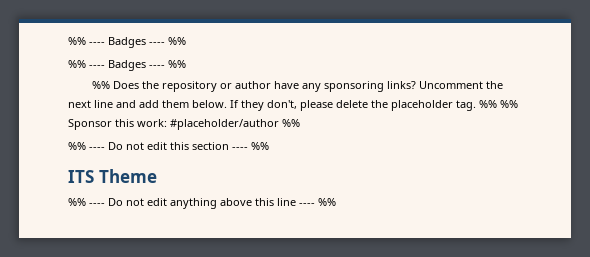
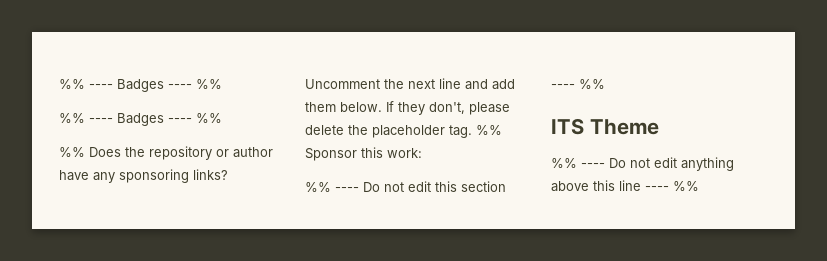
- %% %% Sponsor this work: #placeholder/author %%
+ %% Sponsor this work:

